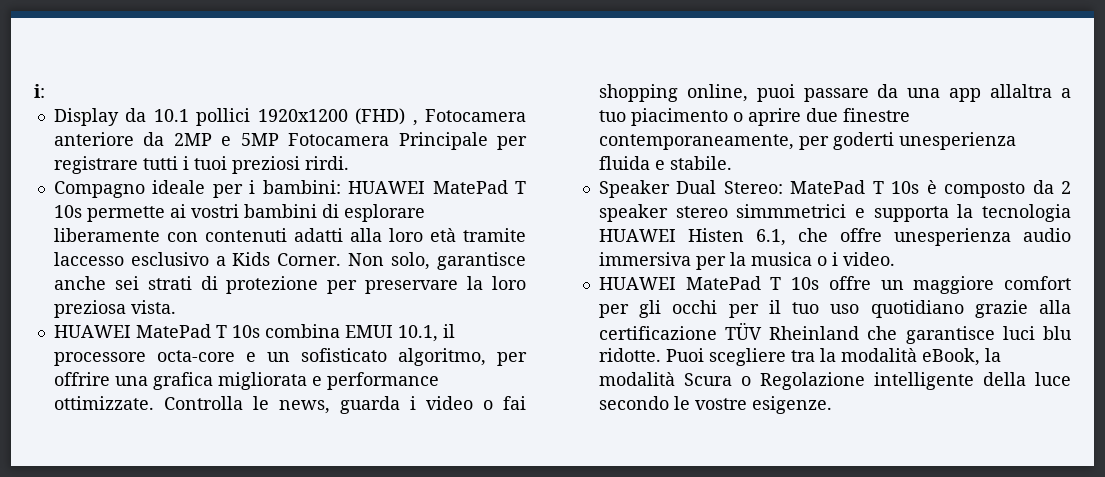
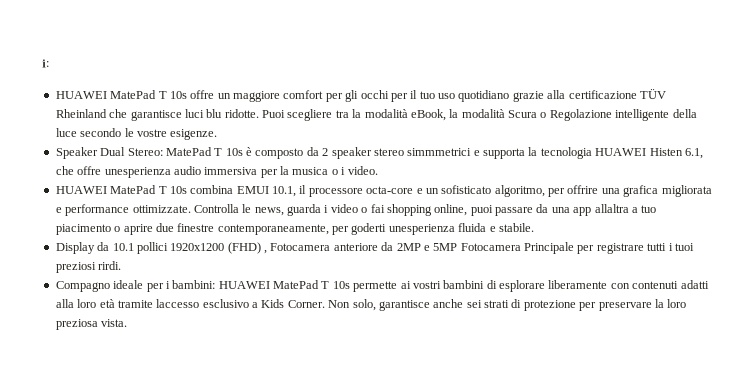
+ HUAWEI MatePad T 10s offre un maggiore comfort per gli occhi per il tuo uso quotidiano grazie alla certificazione TÜV Rheinland che garantisce luci blu ridotte. Puoi scegliere tra la modalità eBook, la modalità Scura o Regolazione intelligente della luce secondo le vostre esigenze.
+ Speaker Dual Stereo: MatePad T 10s è composto da 2 speaker stereo simmmetrici e supporta la tecnologia HUAWEI Histen 6.1, che offre unesperienza audio immersiva per la musica o i video.
+ HUAWEI MatePad T 10s combina EMUI 10.1, il processore octa-core e un sofisticato algoritmo, per offrire una grafica migliorata e performance ottimizzate. Controlla le news, guarda i video o fai shopping online, puoi passare da una app allaltra a tuo piacimento o aprire due finestre contemporaneamente, per goderti unesperienza fluida e stabile.
- HUAWEI MatePad T 10s combina EMUI 10.1, il processore octa-core e un sofisticato algoritmo, per offrire una grafica migliorata e performance ottimizzate. Controlla le news, guarda i video o fai shopping online, puoi passare da una app allaltra a tuo piacimento o aprire due finestre contemporaneamente, per goderti unesperienza fluida e stabile.
- Speaker Dual Stereo: MatePad T 10s è composto da 2 speaker stereo simmmetrici e supporta la tecnologia HUAWEI Histen 6.1, che offre unesperienza audio immersiva per la musica o i video.
- HUAWEI MatePad T 10s offre un maggiore comfort per gli occhi per il tuo uso quotidiano grazie alla certificazione TÜV Rheinland che garantisce luci blu ridotte. Puoi scegliere tra la modalità eBook, la modalità Scura o Regolazione intelligente della luce secondo le vostre esigenze.

